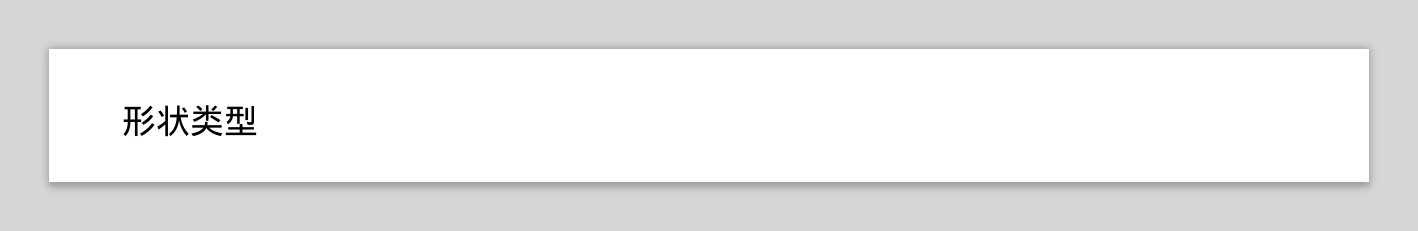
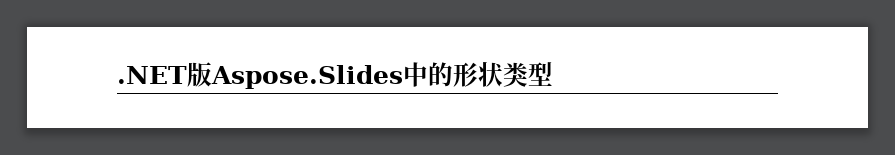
- 形状类型
+ .NET版Aspose.Slides中的形状类型

